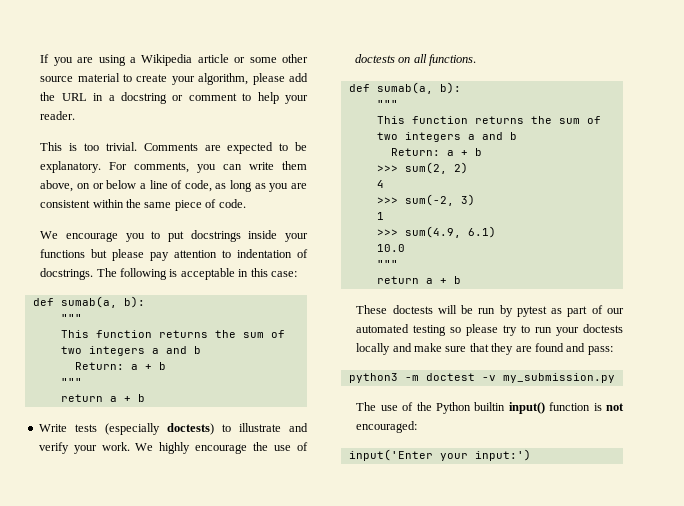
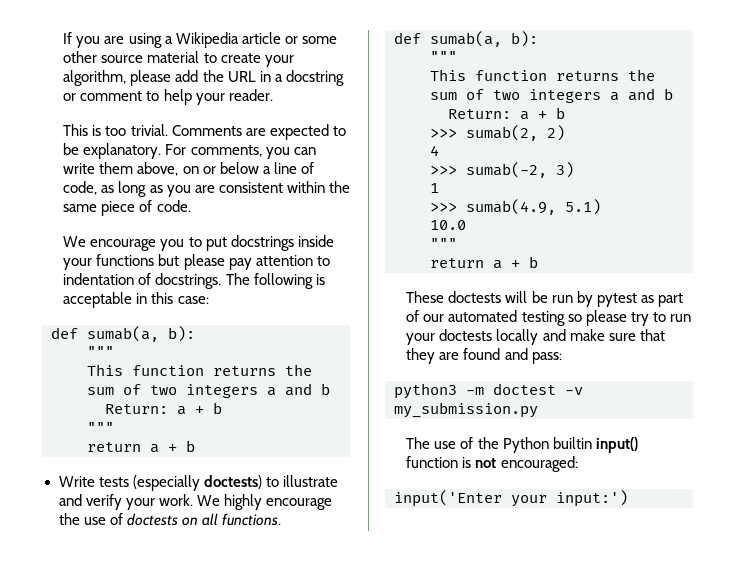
- >>> sum(2, 2)
+ >>> sumab(2, 2)
- >>> sum(-2, 3)
+ >>> sumab(-2, 3)
- >>> sum(4.9, 6.1)
+ >>> sumab(4.9, 5.1)

